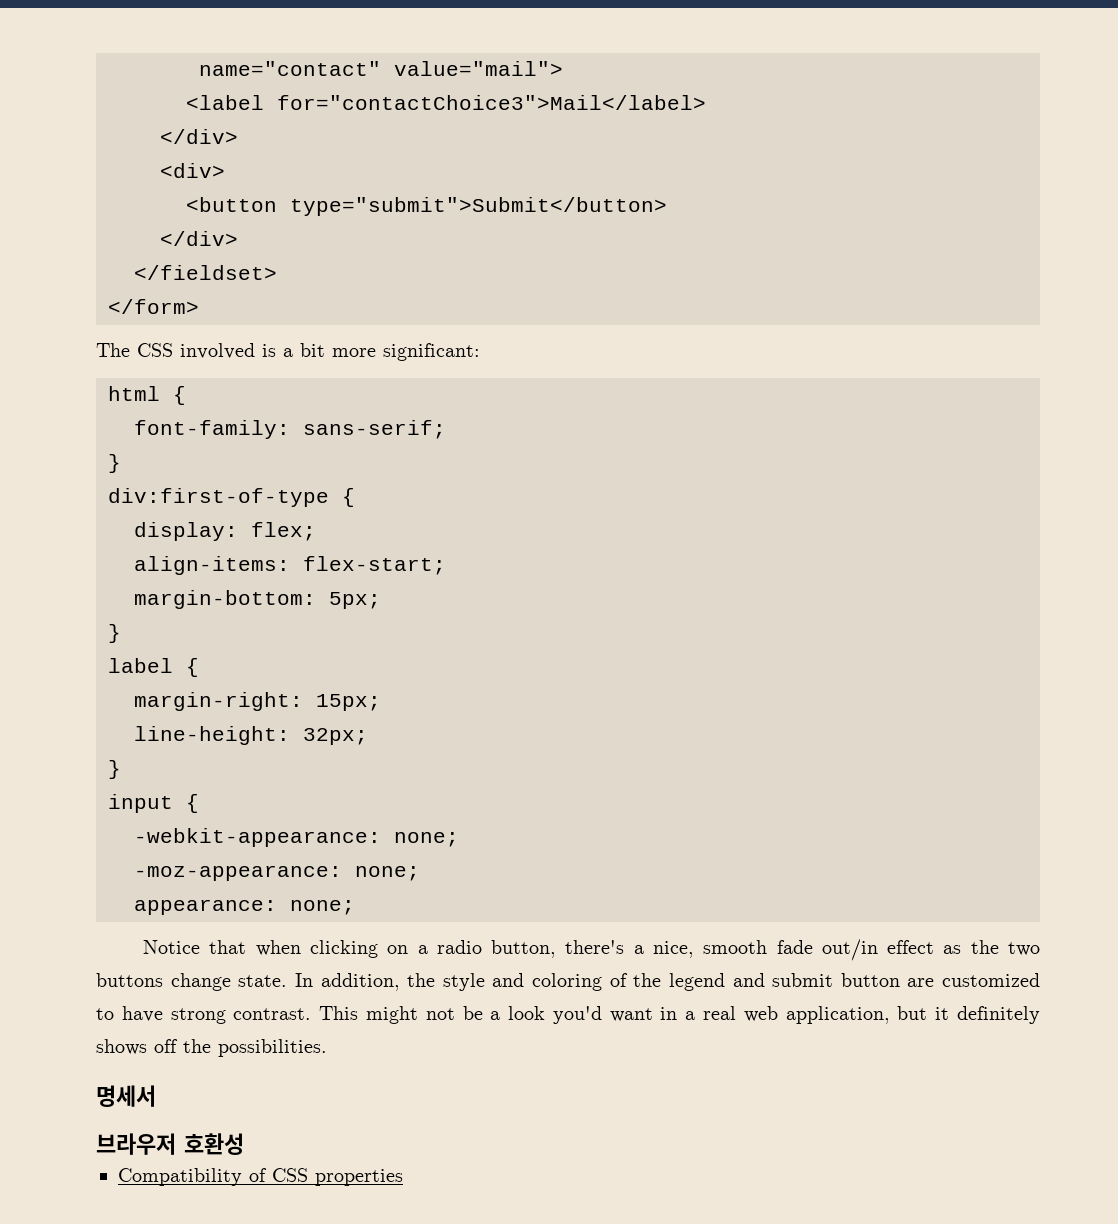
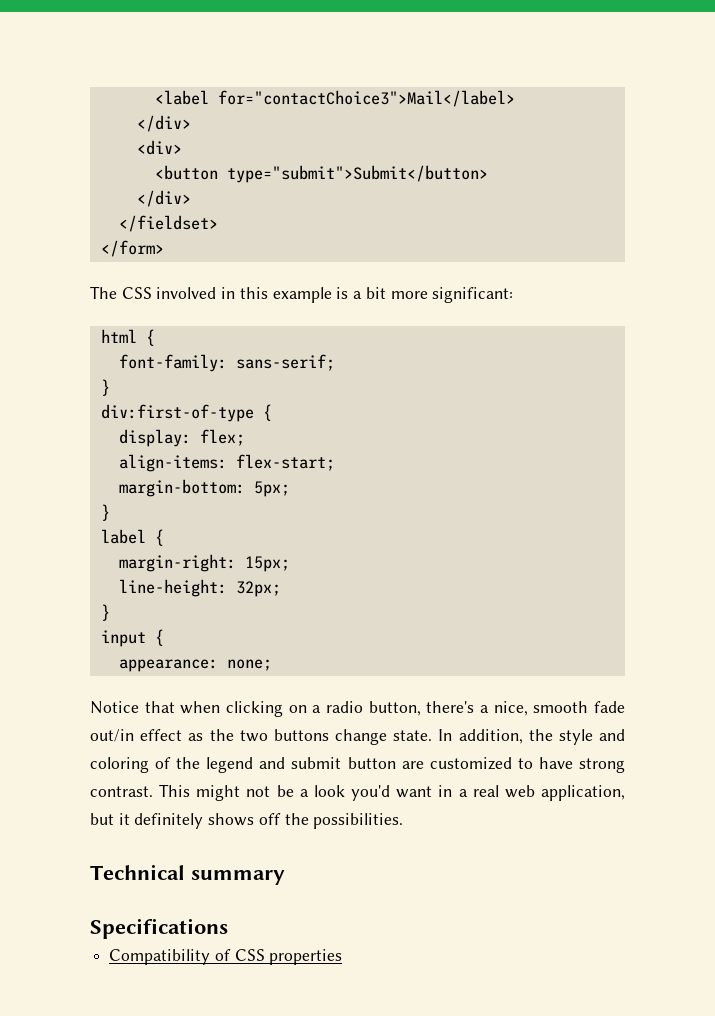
- name="contact" value="mail">
- The CSS involved is a bit more significant:
+ The CSS involved in this example is a bit more significant:
- -webkit-appearance: none;
- -moz-appearance: none;
- 명세서
- 브라우저 호환성
+ Technical summary
+ Specifications

